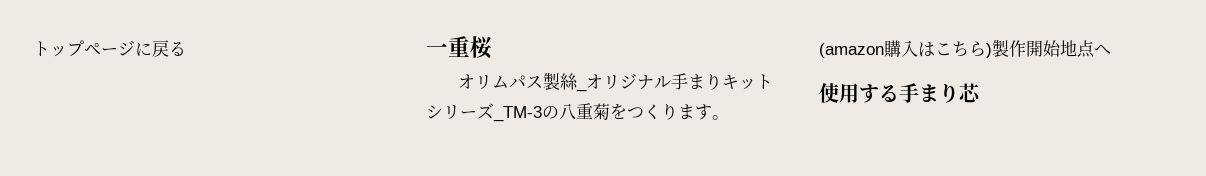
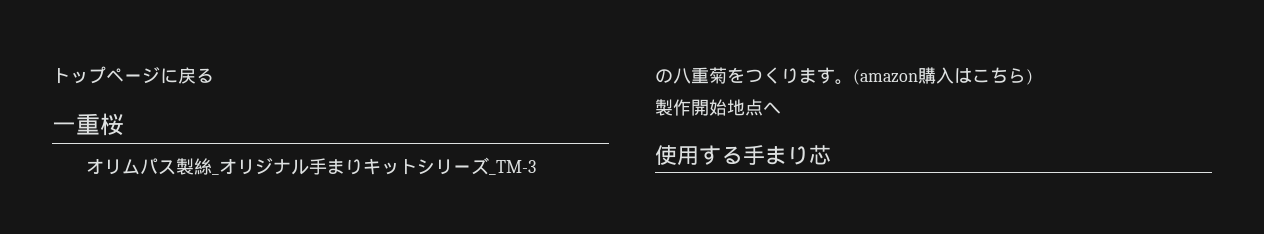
- オリムパス製絲_オリジナル手まりキットシリーズ_TM-3の八重菊をつくります。
+ オリムパス製絲_オリジナル手まりキットシリーズ_TM-3
+ の八重菊をつくります。
- (amazon購入はこちら)製作開始地点へ
+ (amazon購入はこちら)
+ 製作開始地点へ

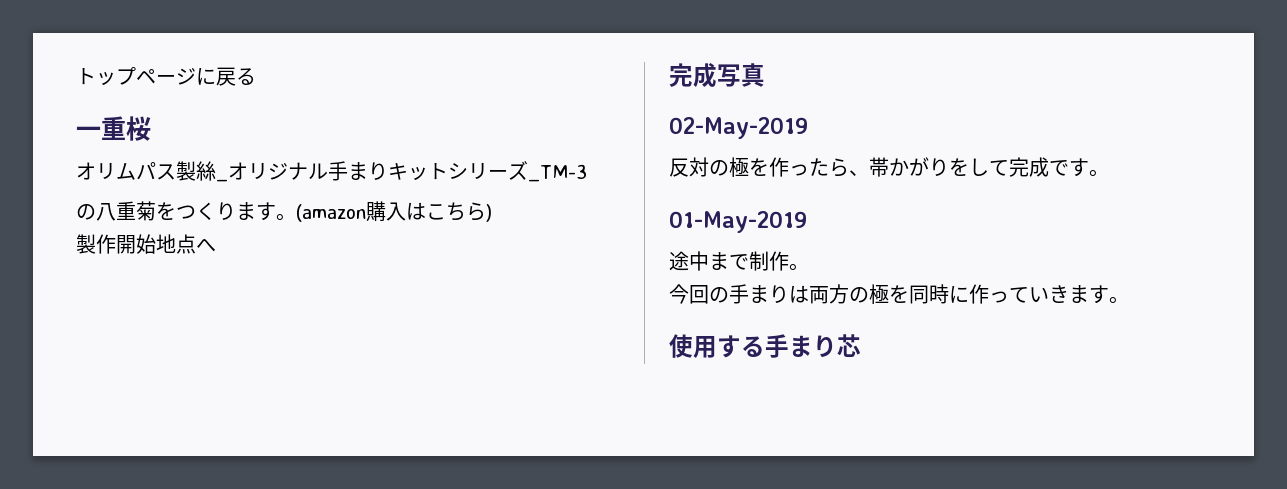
+ 完成写真
+ 02-May-2019
+ 反対の極を作ったら、帯かがりをして完成です。
+ 01-May-2019
+ 途中まで制作。
+ 今回の手まりは両方の極を同時に作っていきます。

